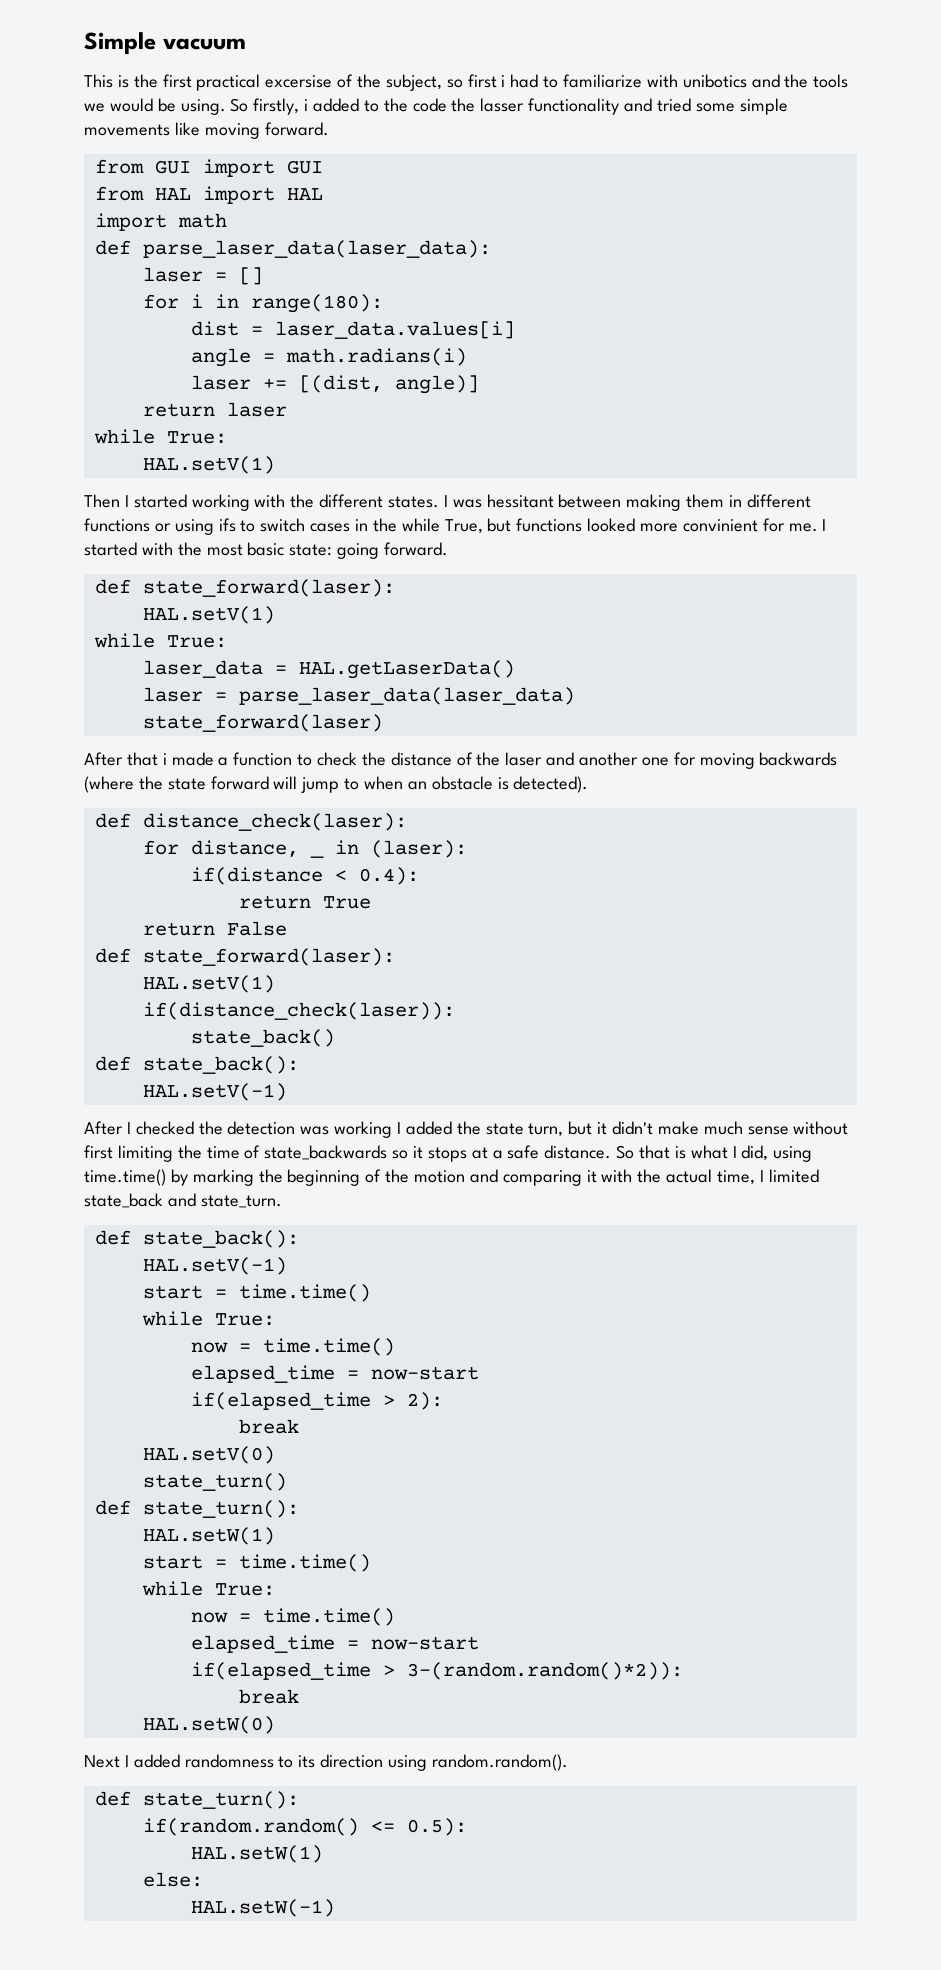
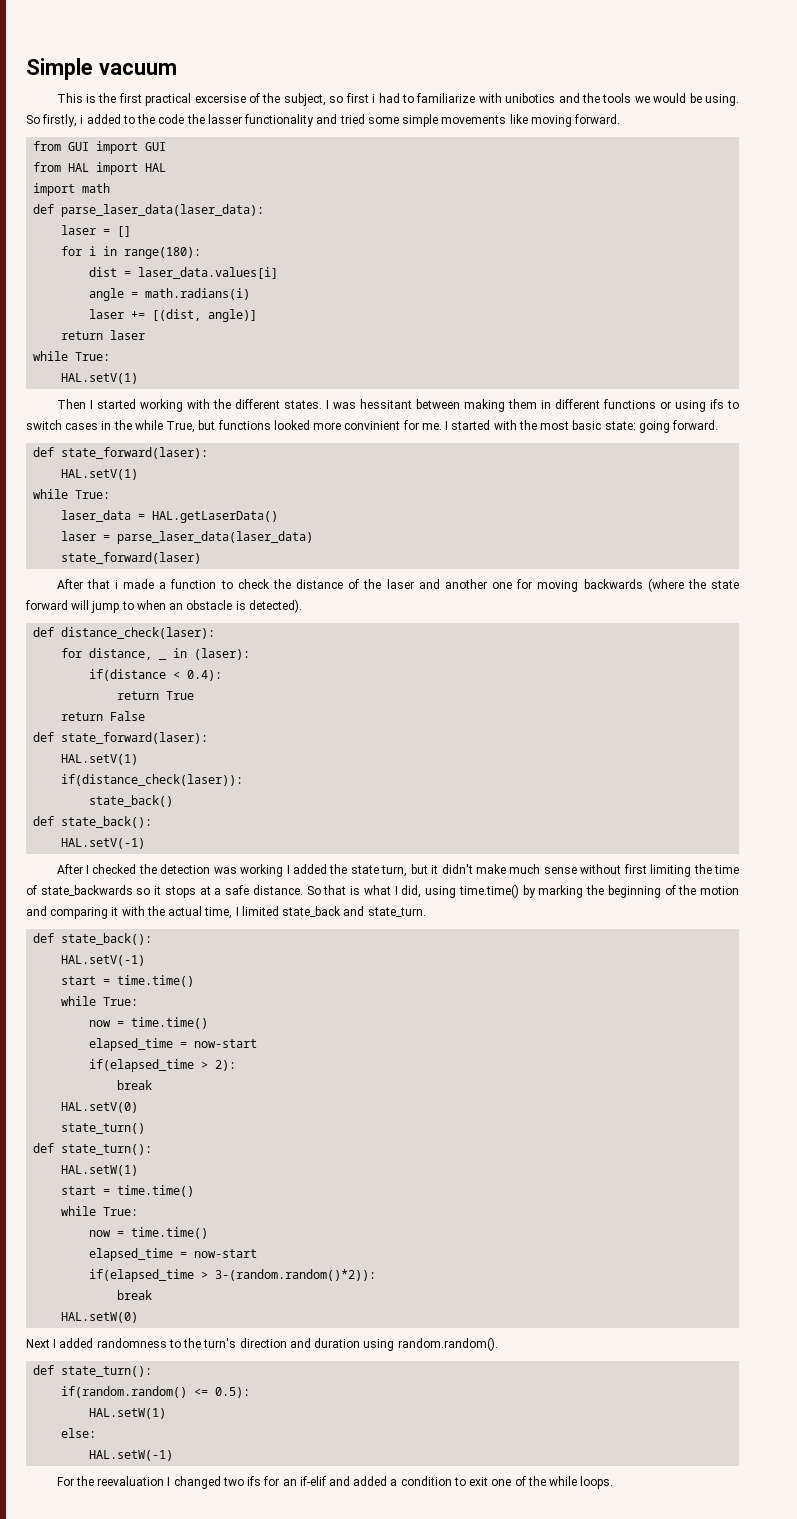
- Next I added randomness to its direction using random.random().
+ Next I added randomness to the turn's direction and duration using random.random().
+ For the reevaluation I changed two ifs for an if-elif and added a condition to exit one of the while loops.

